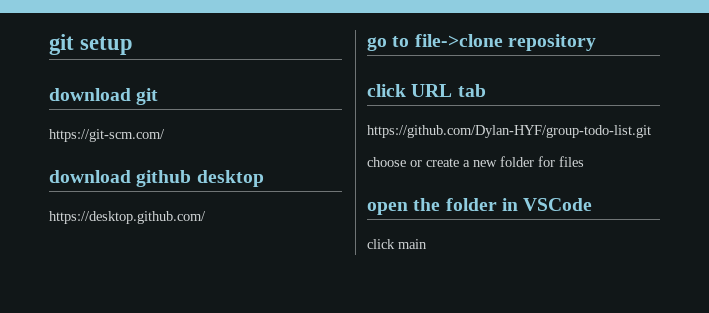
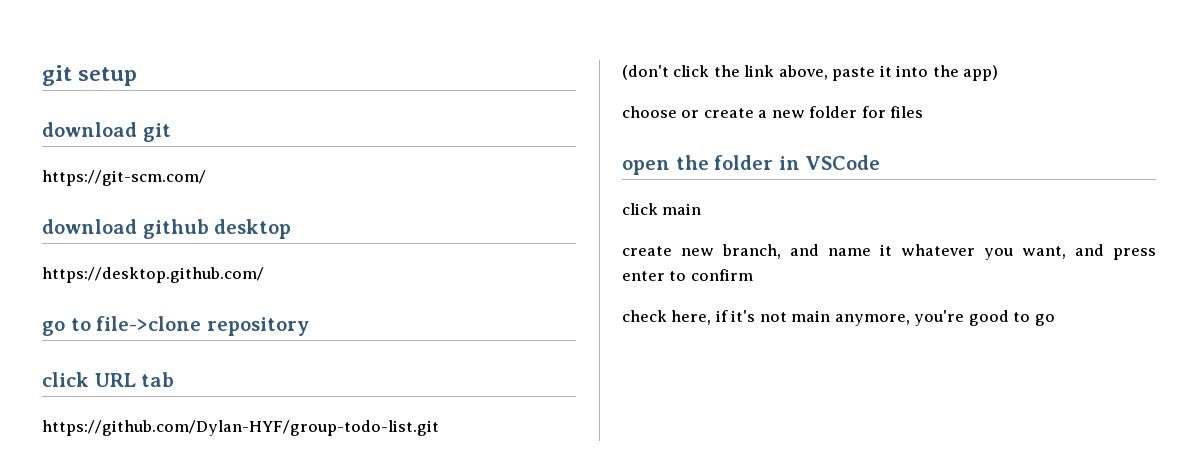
+ (don't click the link above, paste it into the app)
+ create new branch, and name it whatever you want, and press enter to confirm
+ check here, if it's not main anymore, you're good to go

